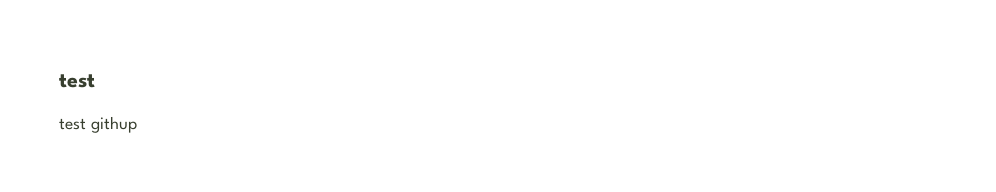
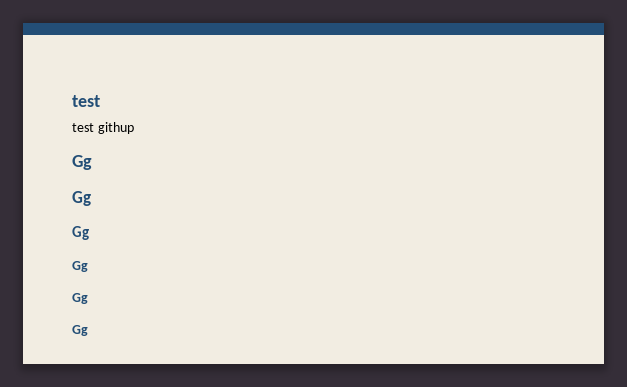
  test githup
+ Gg
+ Gg
+ Gg
+ Gg
+ Gg
+ Gg

